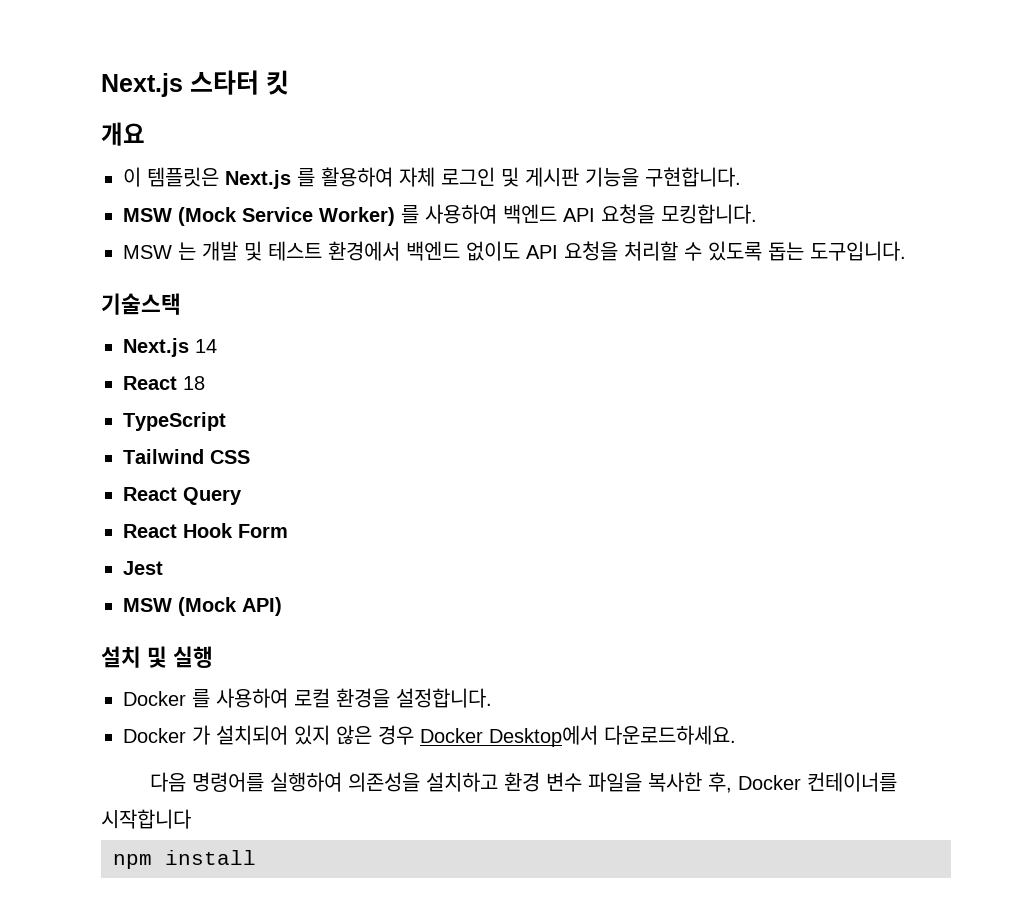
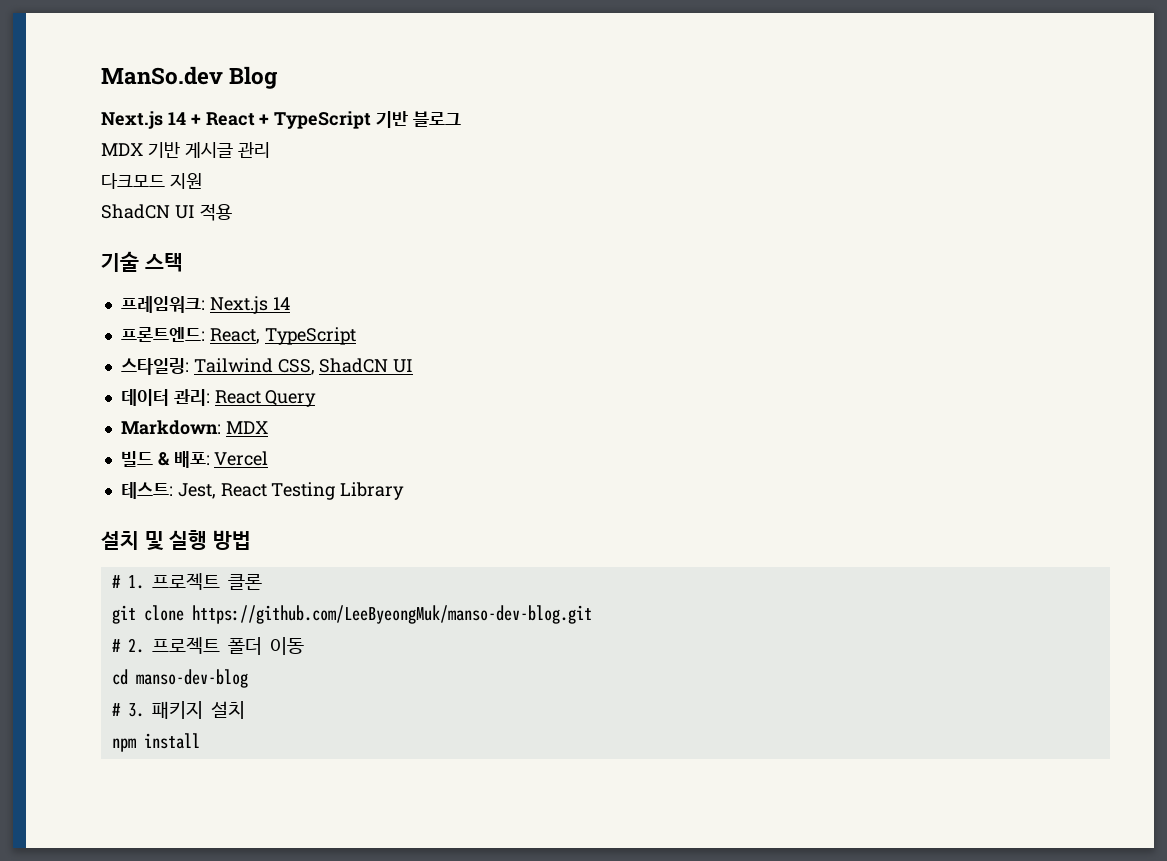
- Next.js 스타터 킷
- 개요
- 이 템플릿은 Next.js 를 활용하여 자체 로그인 및 게시판 기능을 구현합니다.
- MSW (Mock Service Worker) 를 사용하여 백엔드 API 요청을 모킹합니다.
- MSW 는 개발 및 테스트 환경에서 백엔드 없이도 API 요청을 처리할 수 있도록 돕는 도구입니다.
- 기술스택
- Next.js 14
- React 18
- TypeScript
- Tailwind CSS
- React Query
- React Hook Form
- Jest
- MSW (Mock API)
- 설치 및 실행
- Docker 를 사용하여 로컬 환경을 설정합니다.
- Docker 가 설치되어 있지 않은 경우 Docker Desktop에서 다운로드하세요.
- 다음 명령어를 실행하여 의존성을 설치하고 환경 변수 파일을 복사한 후, Docker 컨테이너를 시작합니다
+ ManSo.dev Blog
+ Next.js 14 + React + TypeScript 기반 블로그
+ MDX 기반 게시글 관리
+ 다크모드 지원
+ ShadCN UI 적용
+ 기술 스택
+ 프레임워크: Next.js 14
+ 프론트엔드: React, TypeScript
+ 스타일링: Tailwind CSS, ShadCN UI
+ 데이터 관리: React Query
+ Markdown: MDX
+ 빌드 & 배포: Vercel
+ 테스트: Jest, React Testing Library
+ 설치 및 실행 방법
+ # 1. 프로젝트 클론
+ git clone https://github.com/LeeByeongMuk/manso-dev-blog.git
+ # 2. 프로젝트 폴더 이동
+ cd manso-dev-blog
+ # 3. 패키지 설치

